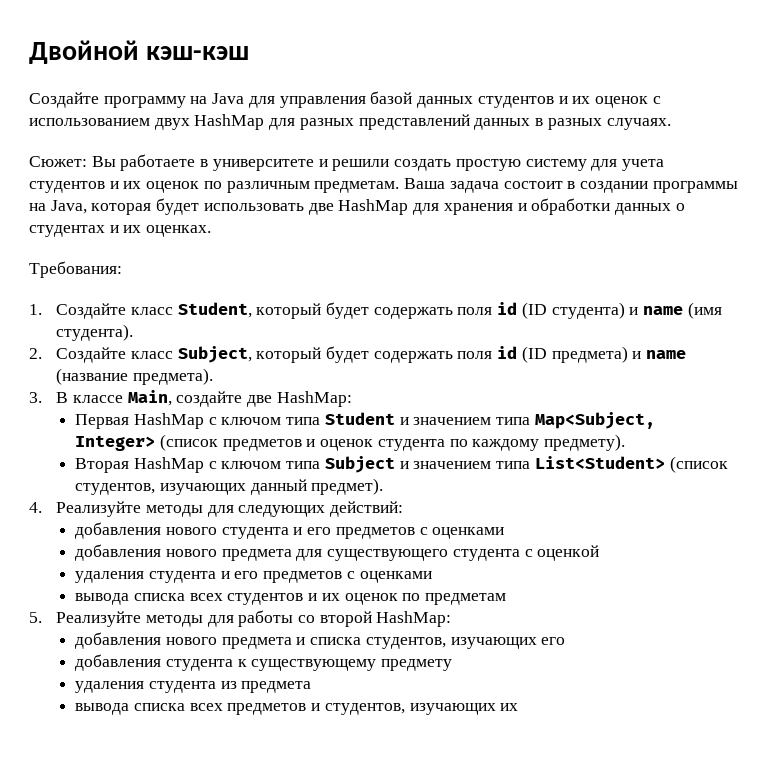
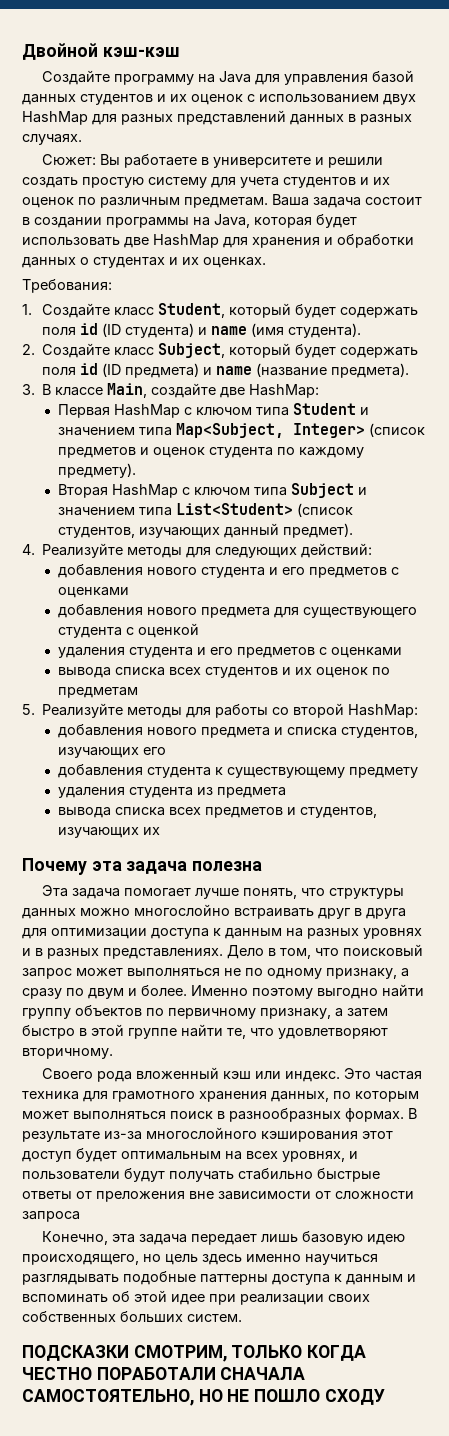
+ Почему эта задача полезна
+ Эта задача помогает лучше понять, что структуры данных можно многослойно встраивать друг в друга для оптимизации доступа к данным на разных уровнях и в разных представлениях. Дело в том, что поисковый запрос может выполняться не по одному признаку, а сразу по двум и более. Именно поэтому выгодно найти группу объектов по первичному признаку, а затем быстро в этой группе найти те, что удовлетворяют вторичному.
+ Своего рода вложенный кэш или индекс. Это частая техника для грамотного хранения данных, по которым может выполняться поиск в разнообразных формах. В результате из-за многослойного кэширования этот доступ будет оптимальным на всех уровнях, и пользователи будут получать стабильно быстрые ответы от преложения вне зависимости от сложности запроса
+ Конечно, эта задача передает лишь базовую идею происходящего, но цель здесь именно научиться разглядывать подобные паттерны доступа к данным и вспоминать об этой идее при реализации своих собственных больших систем.
+ ПОДСКАЗКИ СМОТРИМ, ТОЛЬКО КОГДА ЧЕСТНО ПОРАБОТАЛИ СНАЧАЛА САМОСТОЯТЕЛЬНО, НО НЕ ПОШЛО СХОДУ

